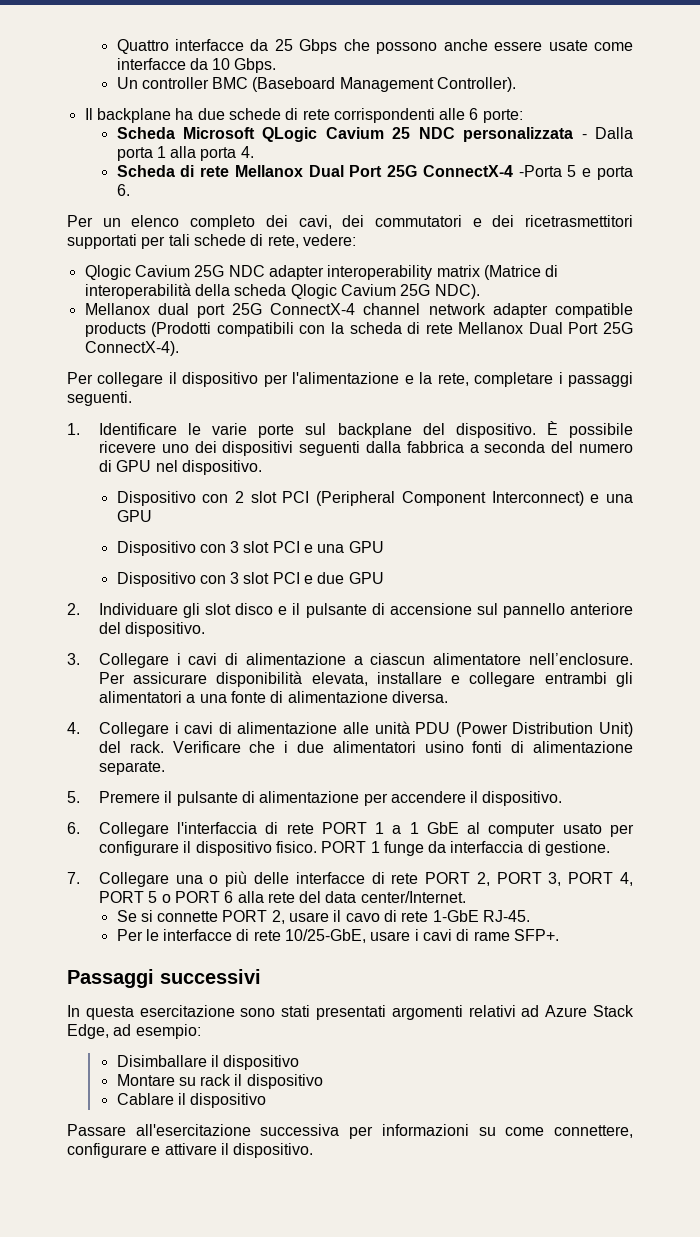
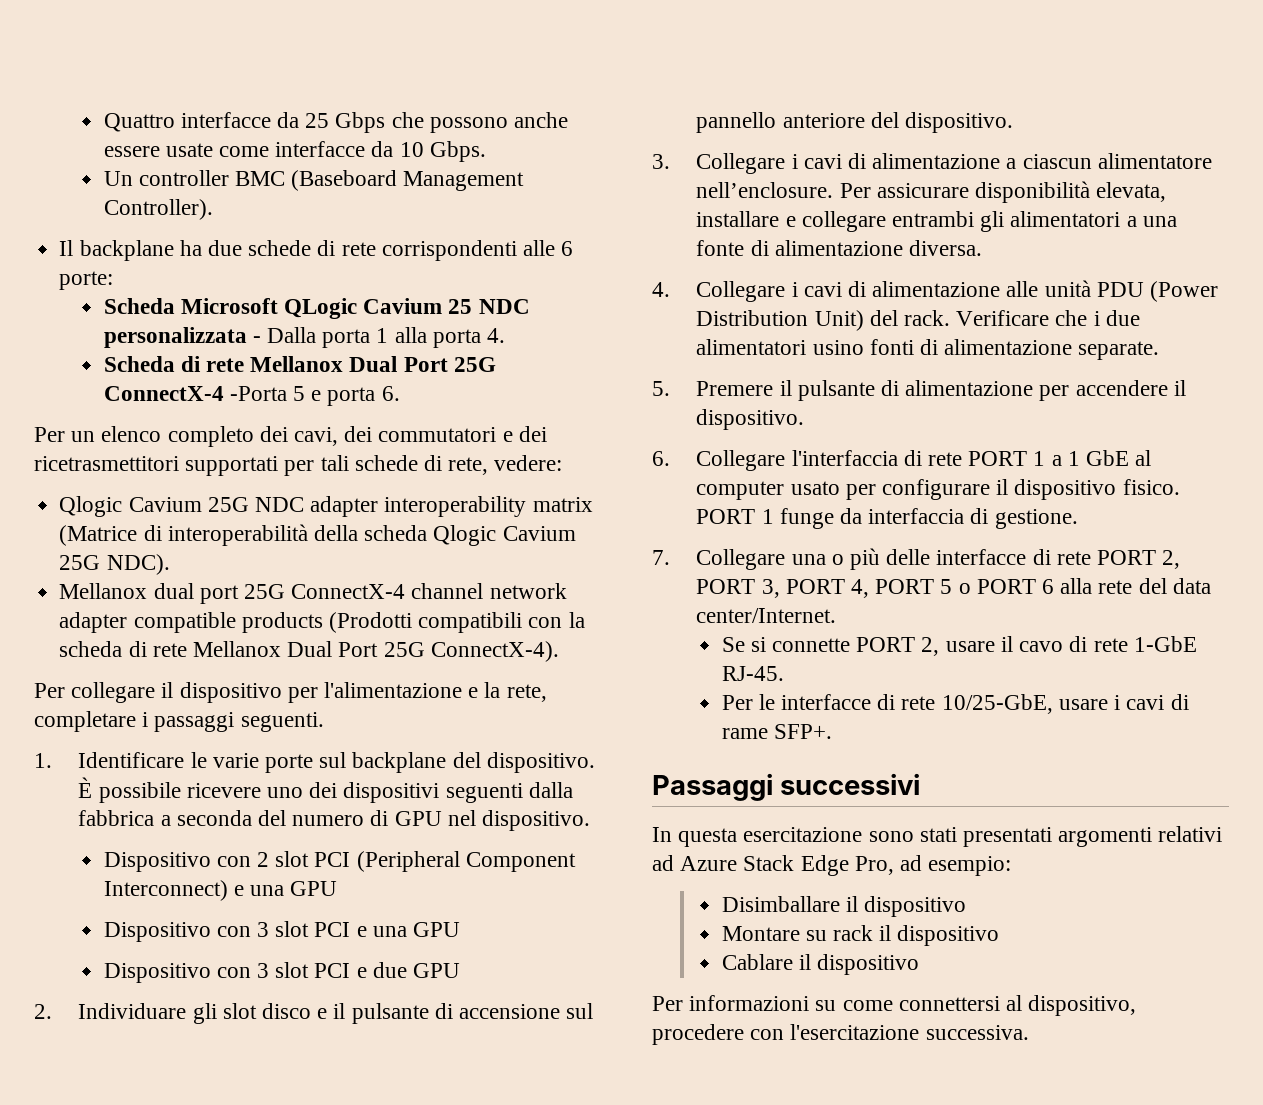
- In questa esercitazione sono stati presentati argomenti relativi ad Azure Stack Edge, ad esempio:
+ In questa esercitazione sono stati presentati argomenti relativi ad Azure Stack Edge Pro, ad esempio:
- Passare all'esercitazione successiva per informazioni su come connettere, configurare e attivare il dispositivo.
+ Per informazioni su come connettersi al dispositivo, procedere con l'esercitazione successiva.

